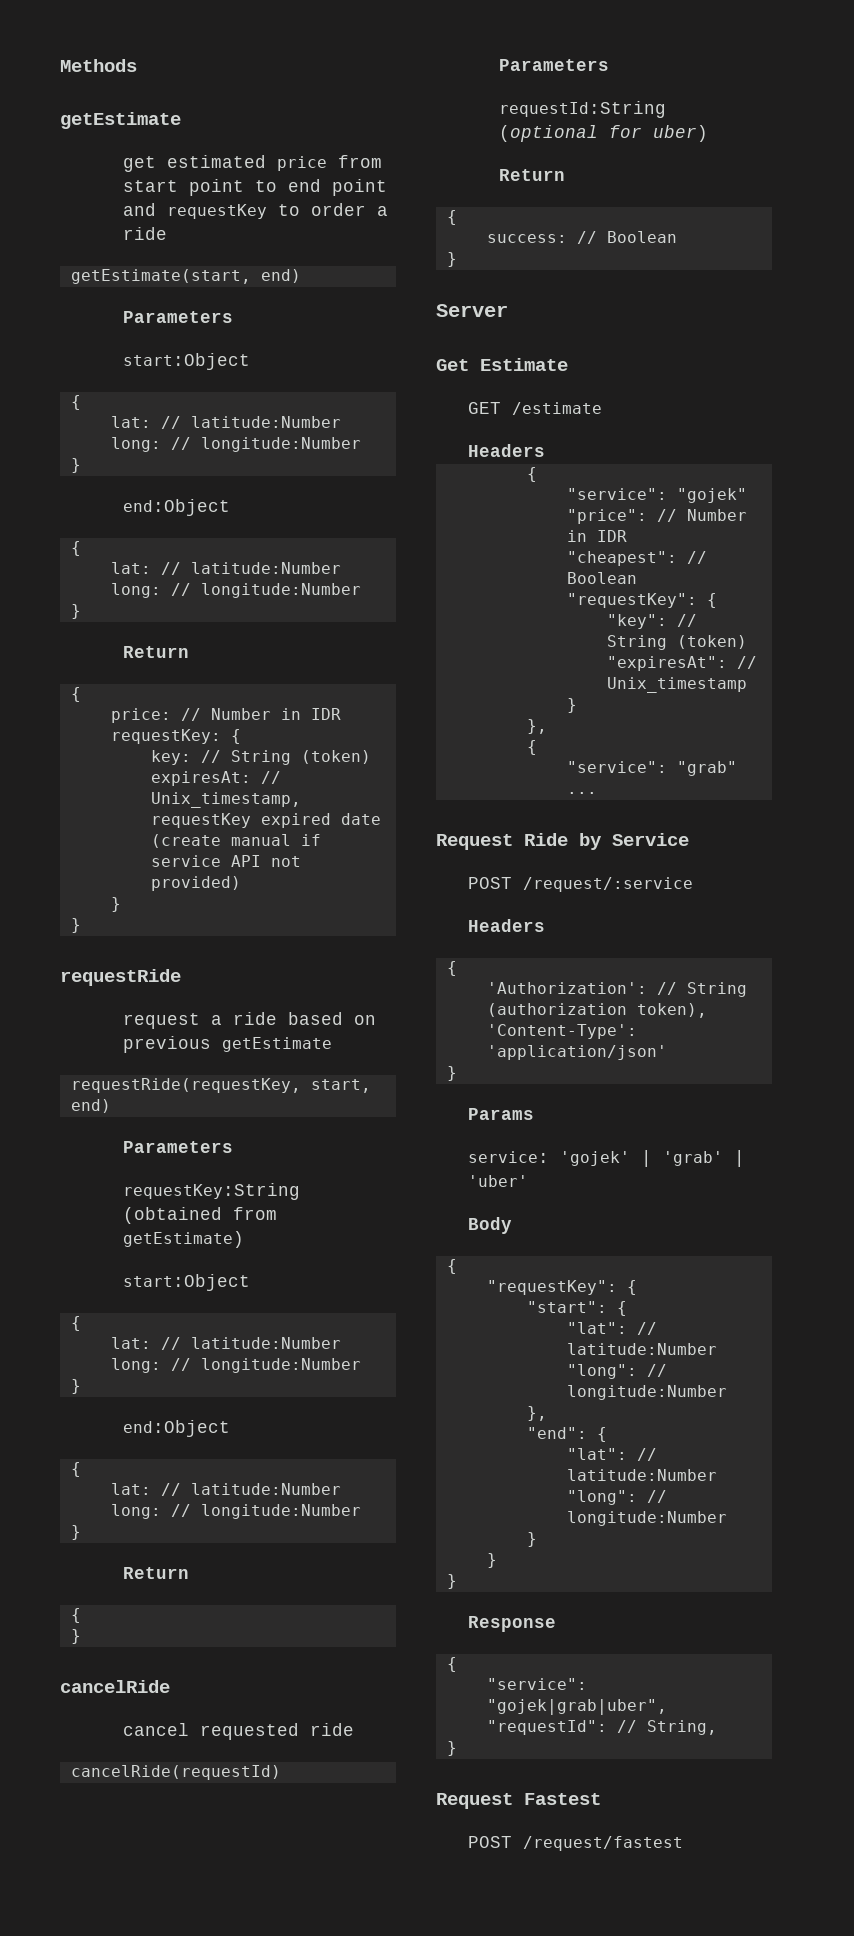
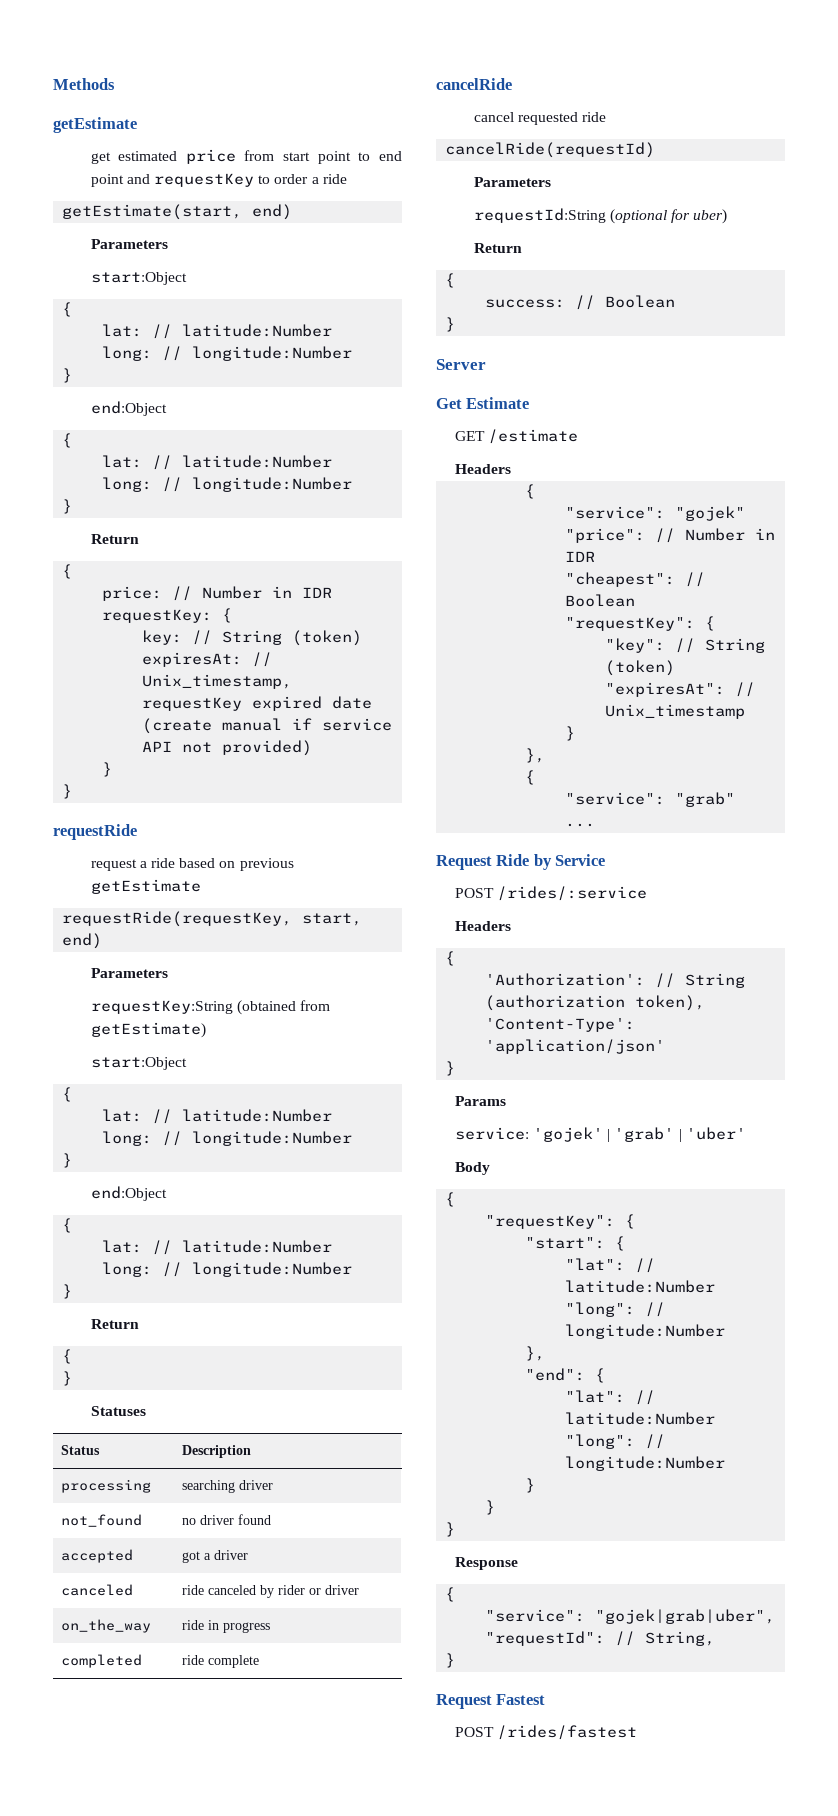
+ Statuses
+ Status | Description
+ processing | searching driver
+ not_found | no driver found
+ accepted | got a driver
+ canceled | ride canceled by rider or driver
+ on_the_way | ride in progress
+ completed | ride complete
- POST /request/:service
+ POST /rides/:service
- POST /request/fastest
+ POST /rides/fastest

